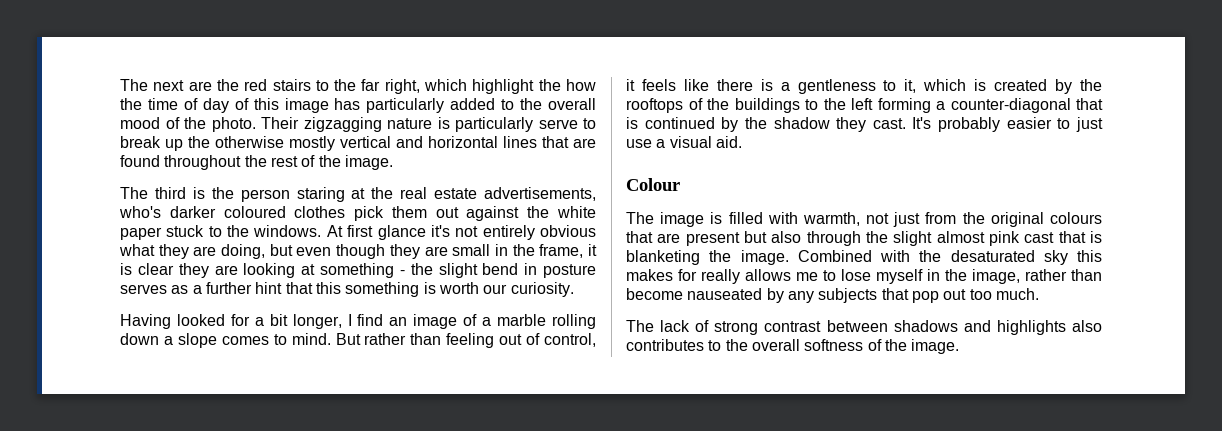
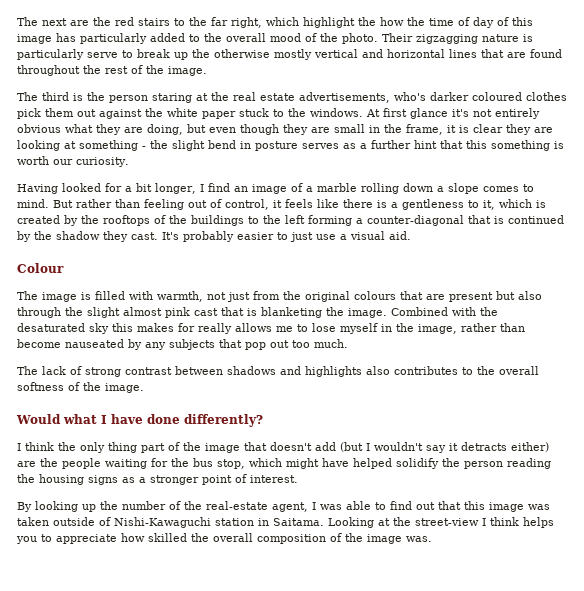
+ Would what I have done differently?
+ I think the only thing part of the image that doesn't add (but I wouldn't say it detracts either) are the people waiting for the bus stop, which might have helped solidify the person reading the housing signs as a stronger point of interest.
+ By looking up the number of the real-estate agent, I was able to find out that this image was taken outside of Nishi-Kawaguchi station in Saitama. Looking at the street-view I think helps you to appreciate how skilled the overall composition of the image was.

